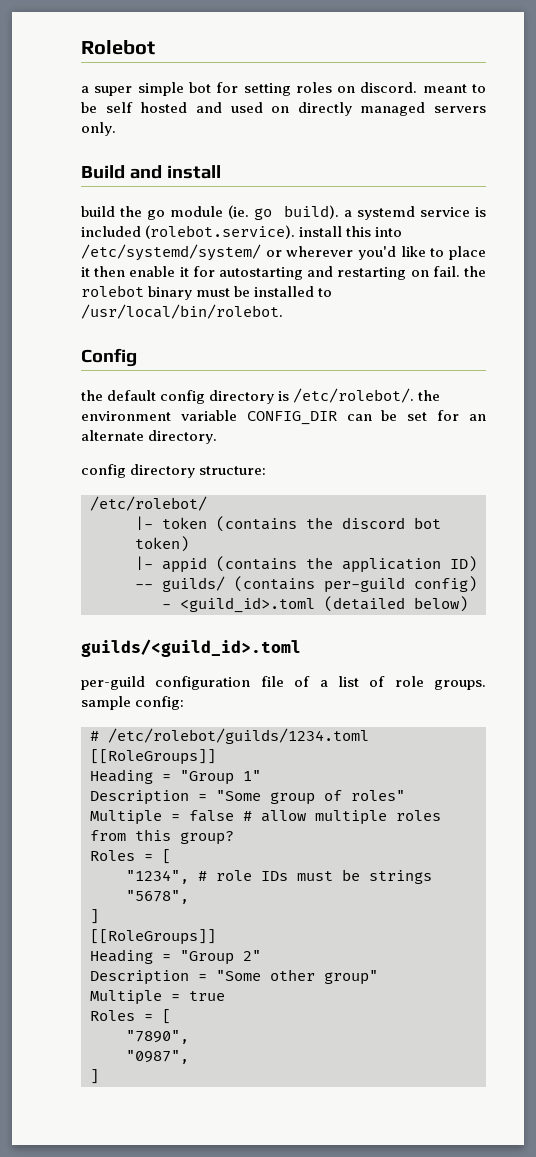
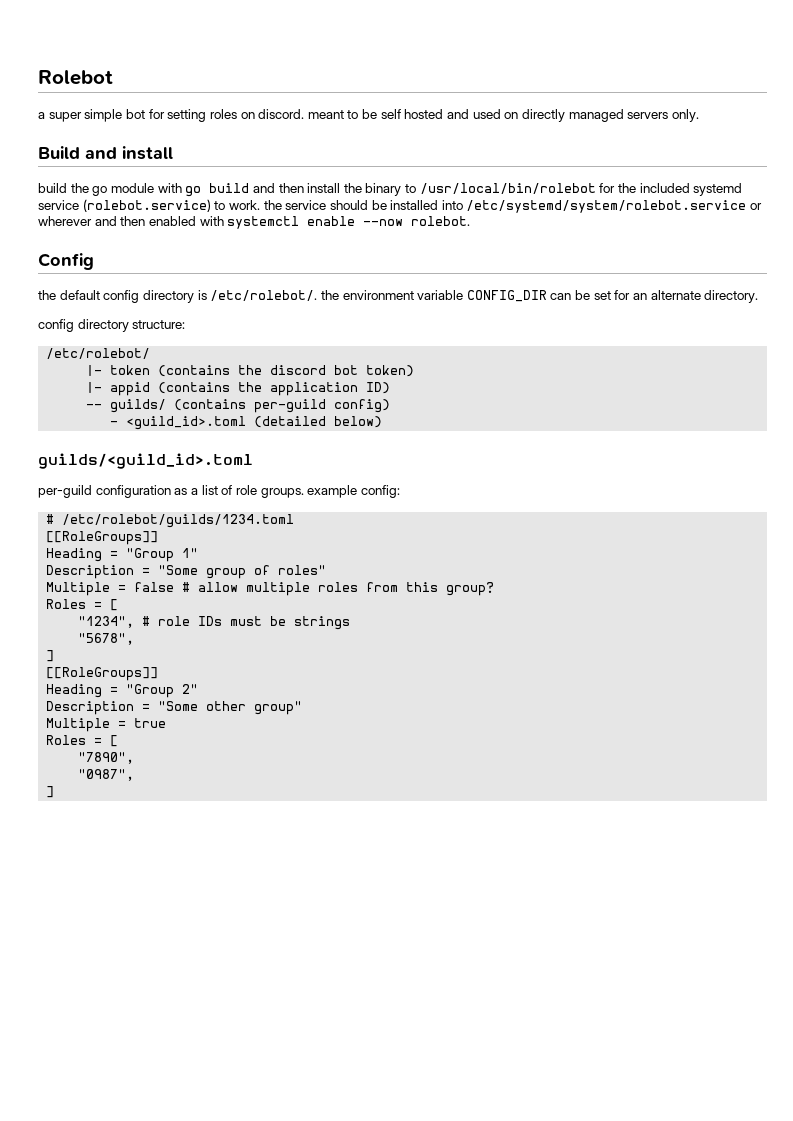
- build the go module (ie. go build). a systemd service is included (rolebot.service). install this into /etc/systemd/system/ or wherever you'd like to place it then enable it for autostarting and restarting on fail. the rolebot binary must be installed to /usr/local/bin/rolebot.
+ build the go module with go build and then install the binary to /usr/local/bin/rolebot for the included systemd service (rolebot.service) to work. the service should be installed into /etc/systemd/system/rolebot.service or wherever and then enabled with systemctl enable --now rolebot.
- per-guild configuration file of a list of role groups. sample config:
+ per-guild configuration as a list of role groups. example config:

